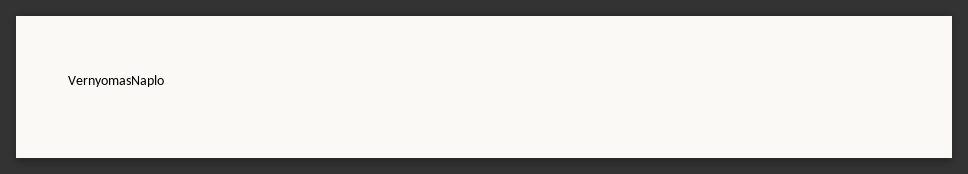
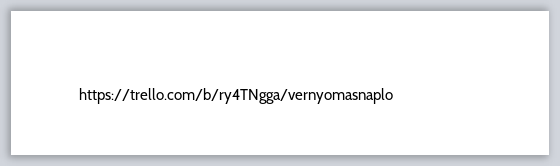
- VernyomasNaplo
+ https://trello.com/b/ry4TNgga/vernyomasnaplo

